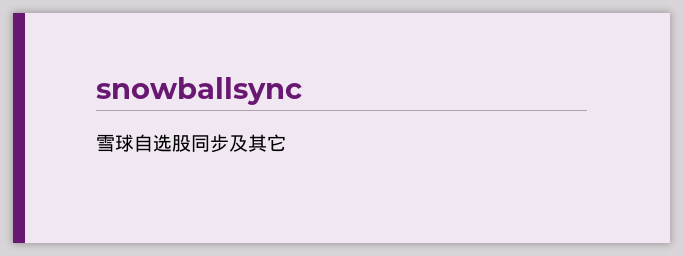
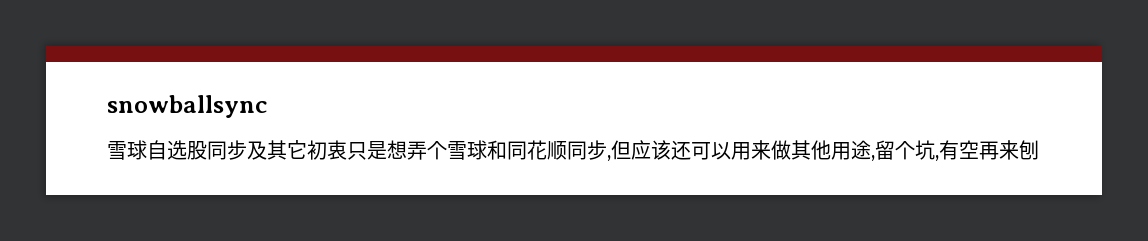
- 雪球自选股同步及其它
+ 雪球自选股同步及其它初衷只是想弄个雪球和同花顺同步,但应该还可以用来做其他用途,留个坑,有空再来刨

